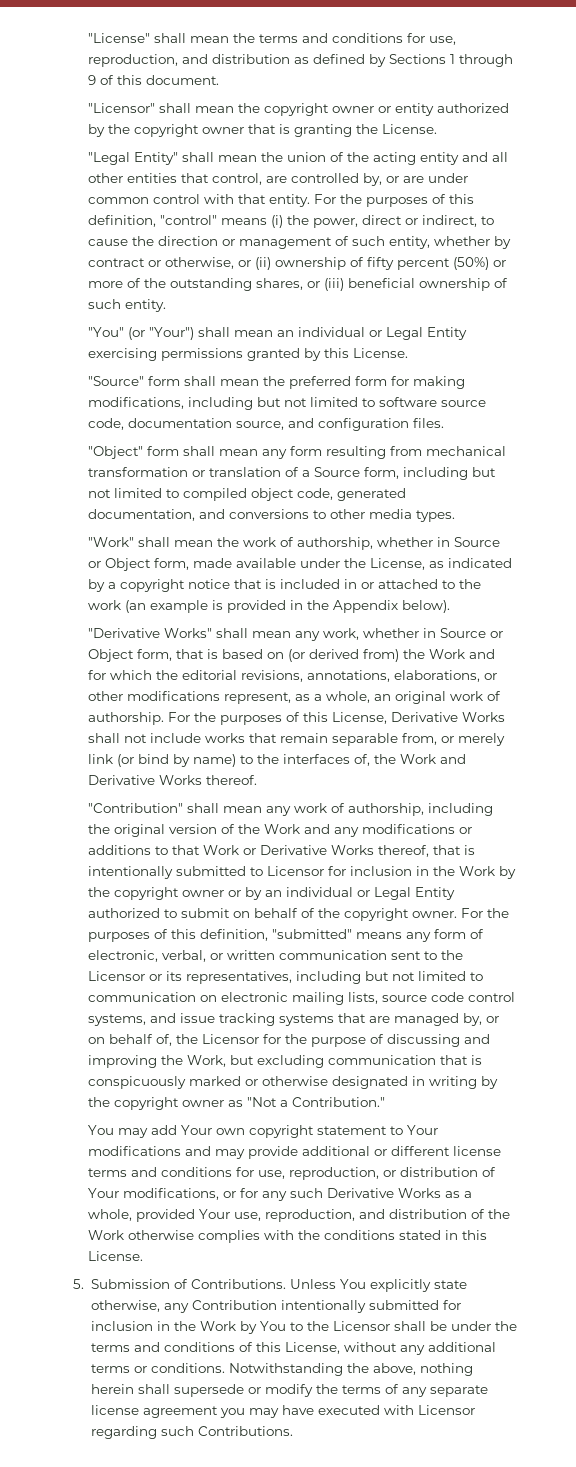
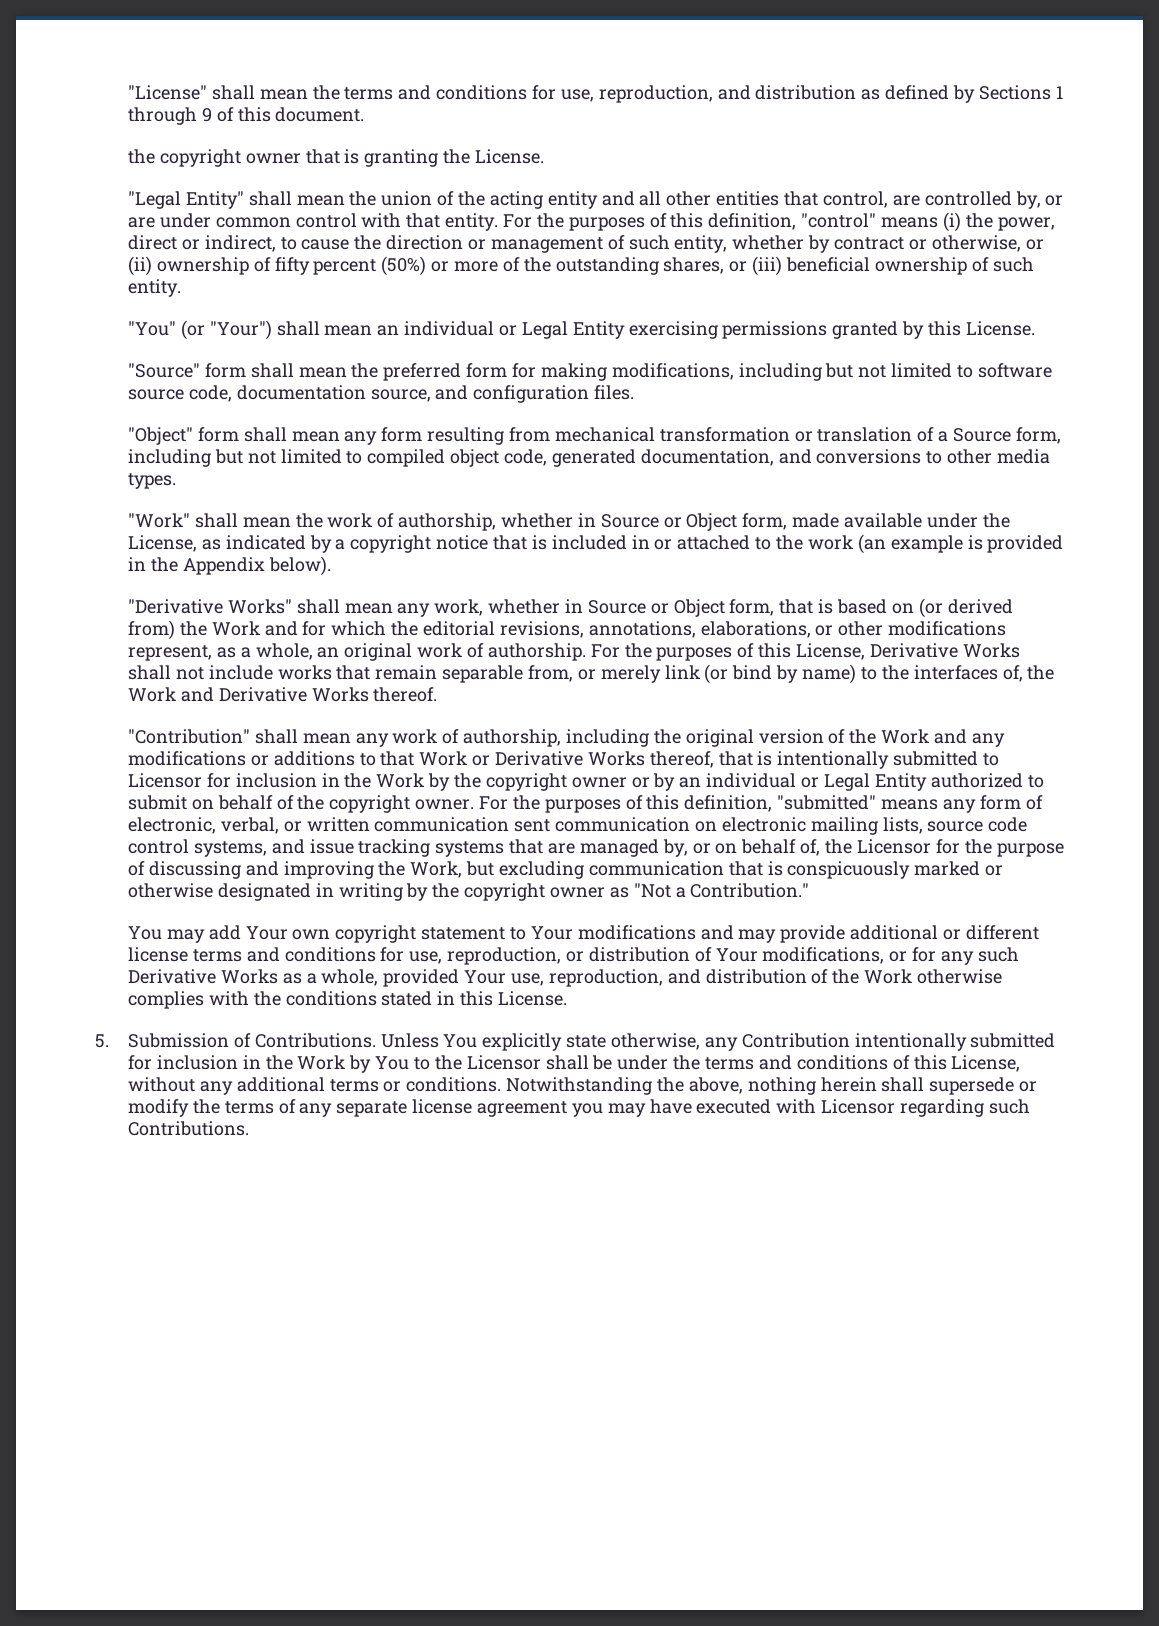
- "Licensor" shall mean the copyright owner or entity authorized by the copyright owner that is granting the License.
+ the copyright owner that is granting the License.
- For the purposes of this definition, "submitted" means any form of electronic, verbal, or written communication sent to the Licensor or its representatives, including but not limited to communication on electronic mailing lists, source code control systems, and issue tracking systems that are managed by, or on behalf of, the Licensor for the purpose of discussing and improving the Work, but excluding communication that is conspicuously marked or otherwise designated in writing by the copyright owner as "Not a Contribution."
+ For the purposes of this definition, "submitted" means any form of electronic, verbal, or written communication sent communication on electronic mailing lists, source code control systems, and issue tracking systems that are managed by, or on behalf of, the Licensor for the purpose of discussing and improving the Work, but excluding communication that is conspicuously marked or otherwise designated in writing by the copyright owner as "Not a Contribution."

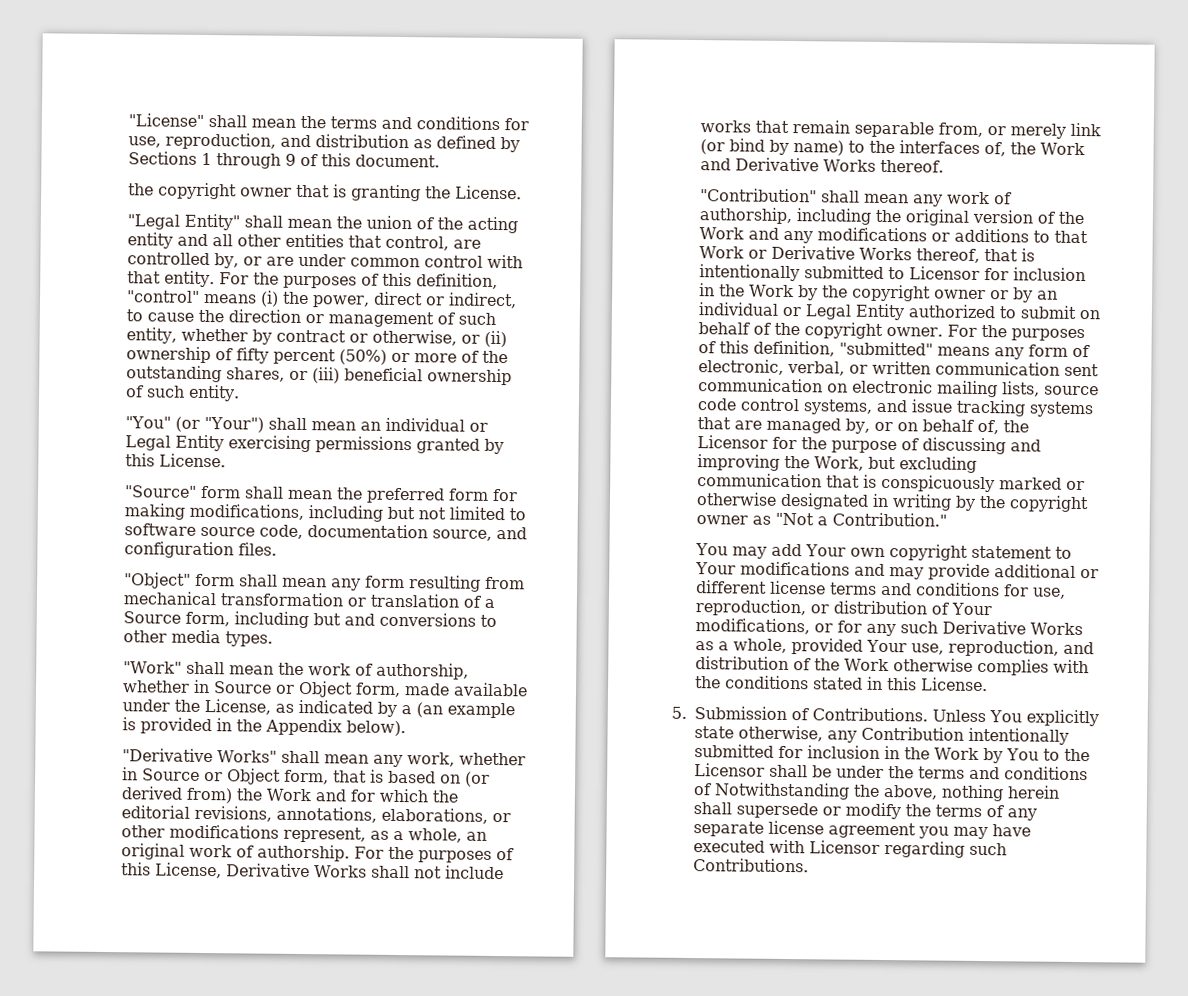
- "Object" form shall mean any form resulting from mechanical transformation or translation of a Source form, including but not limited to compiled object code, generated documentation, and conversions to other media types.
+ "Object" form shall mean any form resulting from mechanical transformation or translation of a Source form, including but and conversions to other media types.
- "Work" shall mean the work of authorship, whether in Source or Object form, made available under the License, as indicated by a copyright notice that is included in or attached to the work (an example is provided in the Appendix below).
+ "Work" shall mean the work of authorship, whether in Source or Object form, made available under the License, as indicated by a (an example is provided in the Appendix below).
- Unless You explicitly state otherwise, any Contribution intentionally submitted for inclusion in the Work by You to the Licensor shall be under the terms and conditions of this License, without any additional terms or conditions. Notwithstanding the above, nothing herein shall supersede or modify the terms of any separate license agreement you may have executed with Licensor regarding such Contributions.
+ Unless You explicitly state otherwise, any Contribution intentionally submitted for inclusion in the Work by You to the Licensor shall be under the terms and conditions of Notwithstanding the above, nothing herein shall supersede or modify the terms of any separate license agreement you may have executed with Licensor regarding such Contributions.

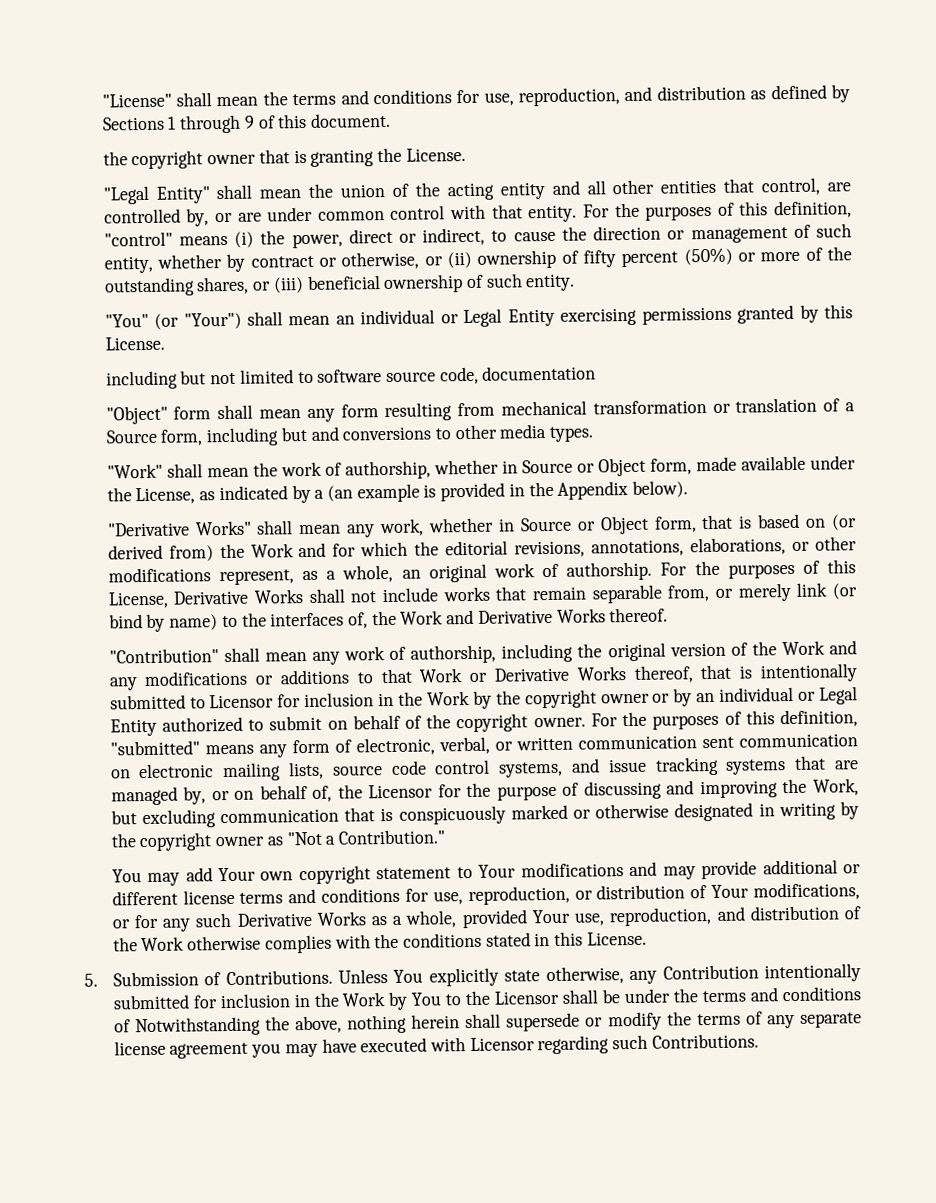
- "Source" form shall mean the preferred form for making modifications, including but not limited to software source code, documentation source, and configuration files.
+ including but not limited to software source code, documentation

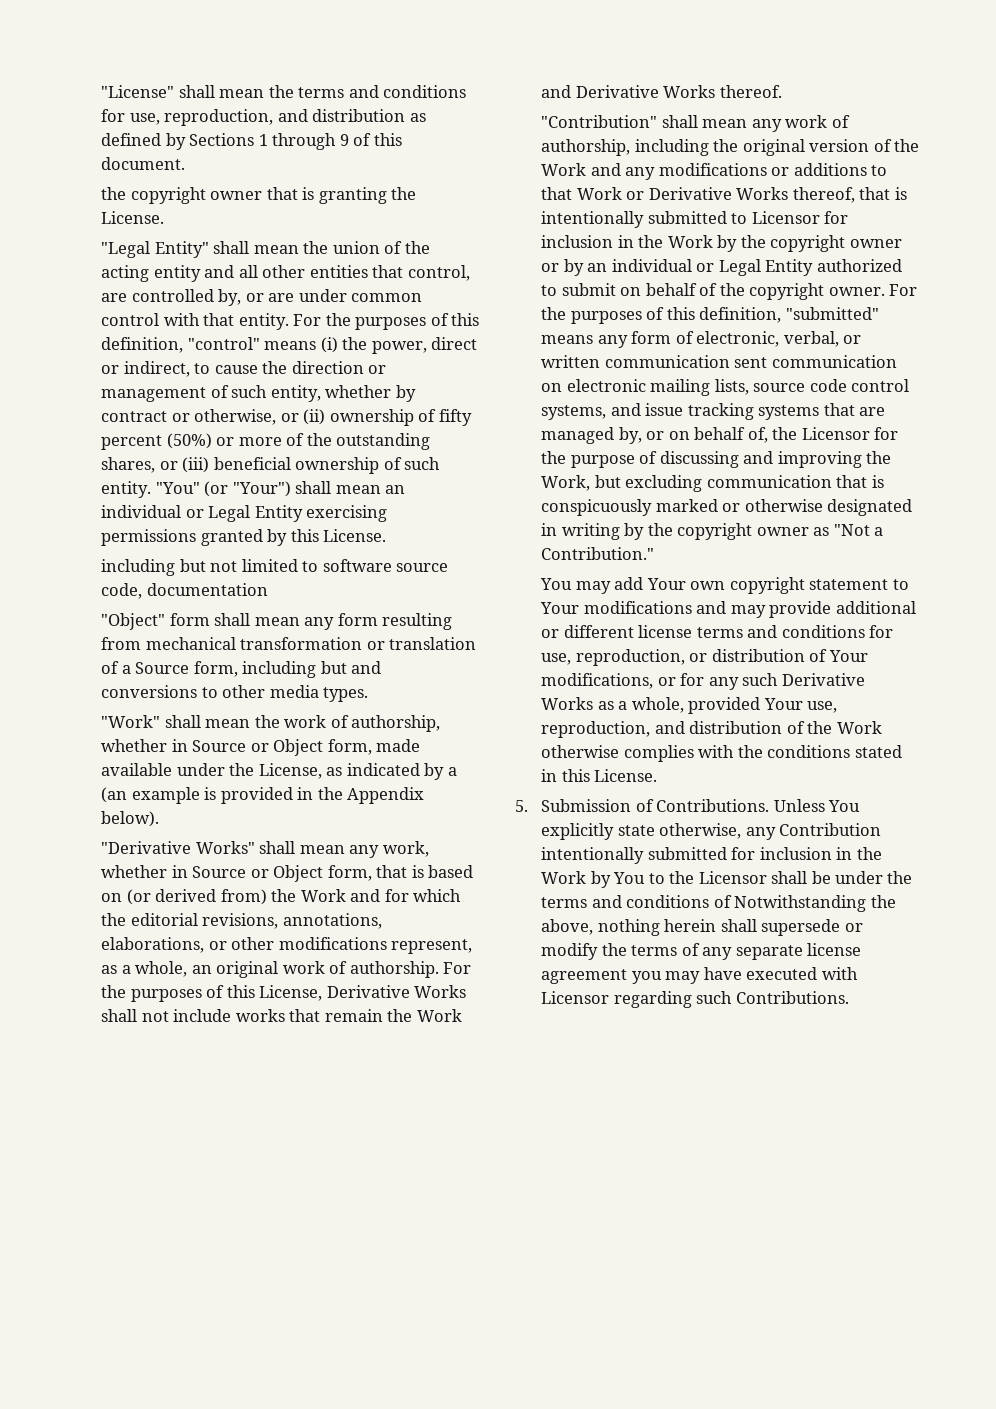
- For the purposes of this definition, "control" means (i) the power, direct or indirect, to cause the direction or management of such entity, whether by contract or otherwise, or (ii) ownership of fifty percent (50%) or more of the outstanding shares, or (iii) beneficial ownership of such entity.
- "You" (or "Your") shall mean an individual or Legal Entity exercising permissions granted by this License.
+ For the purposes of this definition, "control" means (i) the power, direct or indirect, to cause the direction or management of such entity, whether by contract or otherwise, or (ii) ownership of fifty percent (50%) or more of the outstanding shares, or (iii) beneficial ownership of such entity. "You" (or "Your") shall mean an individual or Legal Entity exercising permissions granted by this License.
- For the purposes of this License, Derivative Works shall not include works that remain separable from, or merely link (or bind by name) to the interfaces of, the Work and Derivative Works thereof.
+ For the purposes of this License, Derivative Works shall not include works that remain the Work and Derivative Works thereof.

